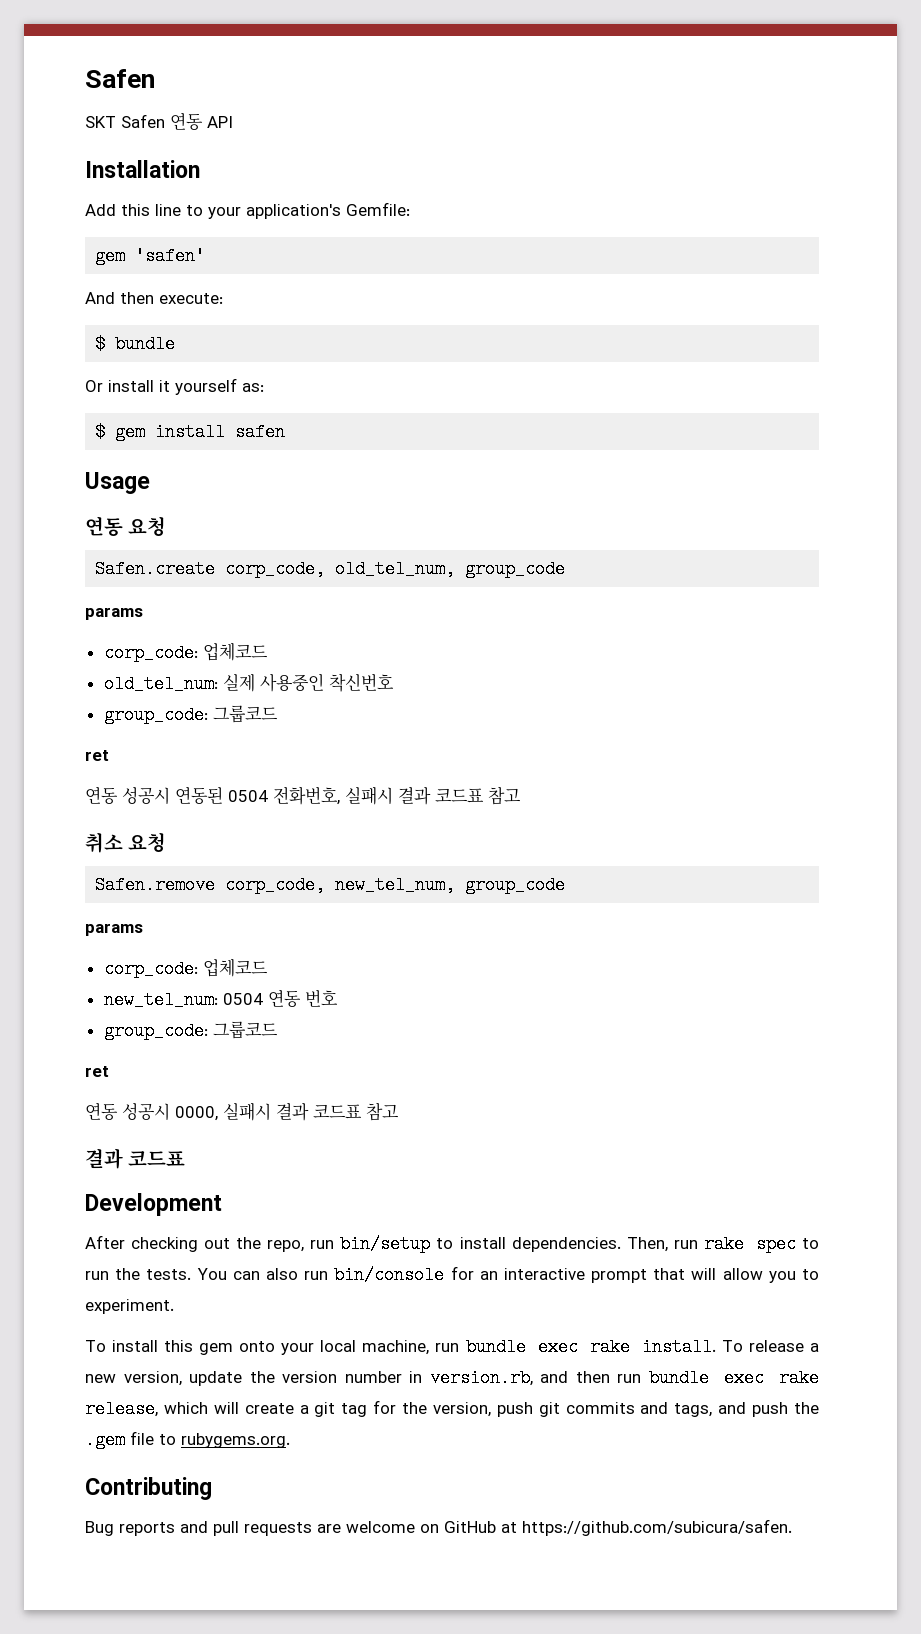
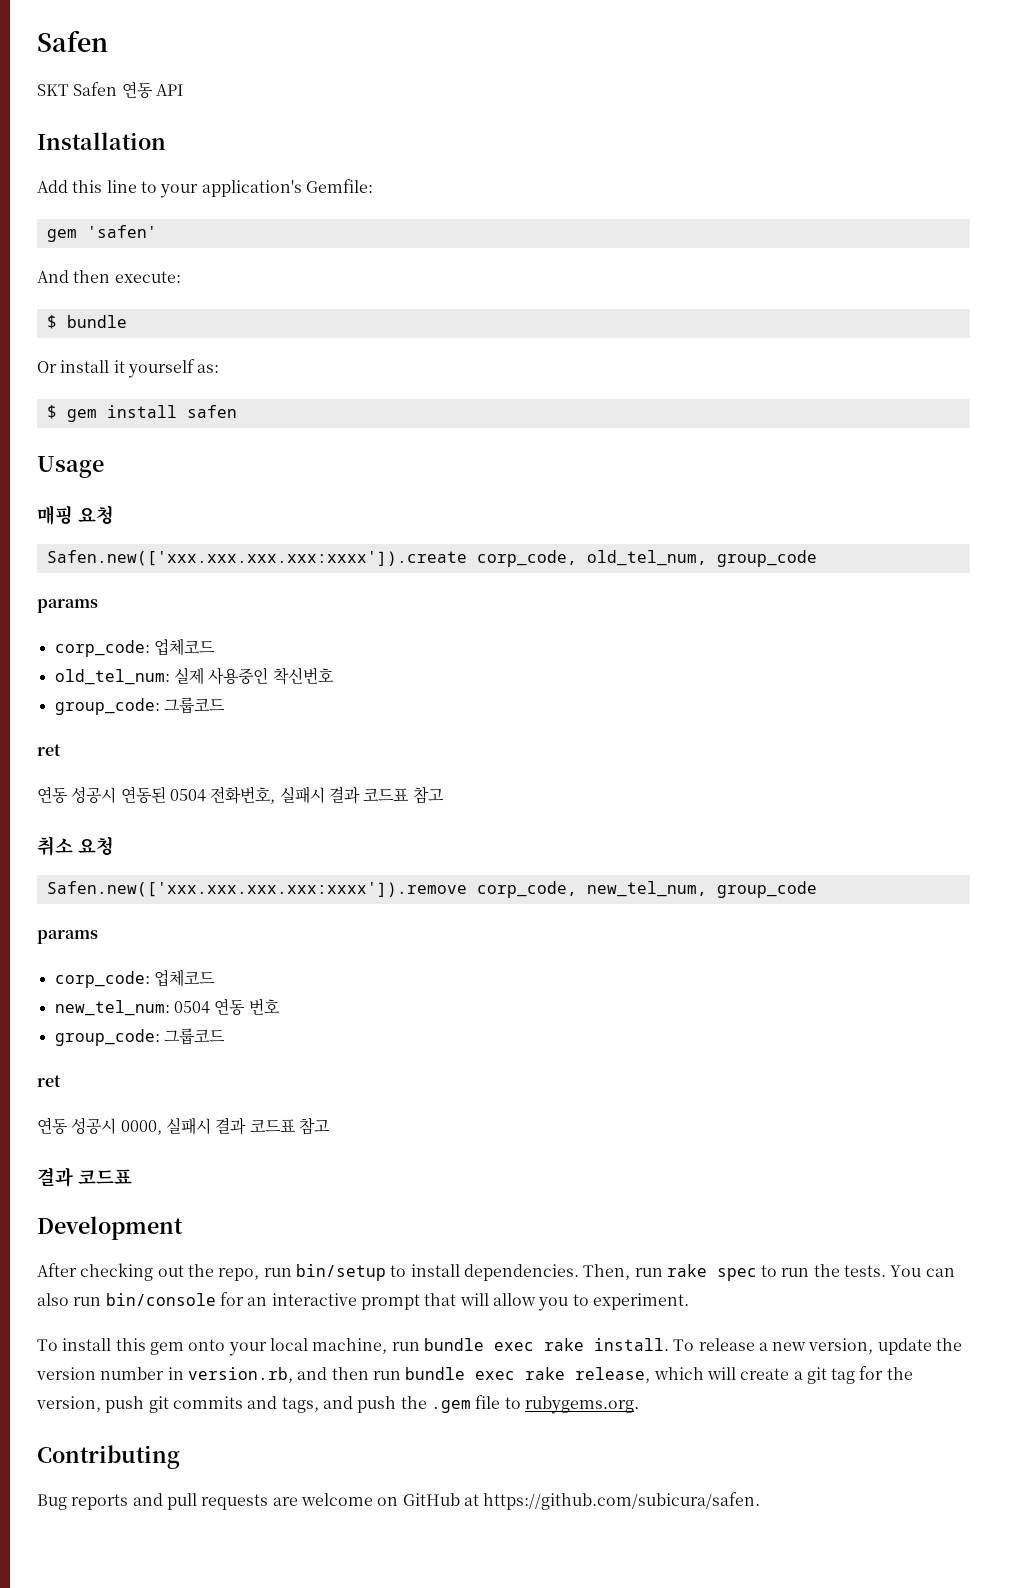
- 연동 요청
- Safen.create corp_code, old_tel_num, group_code
+ 매핑 요청
+ Safen.new(['xxx.xxx.xxx.xxx:xxxx']).create corp_code, old_tel_num, group_code
- Safen.remove corp_code, new_tel_num, group_code
+ Safen.new(['xxx.xxx.xxx.xxx:xxxx']).remove corp_code, new_tel_num, group_code

